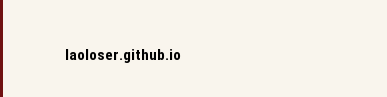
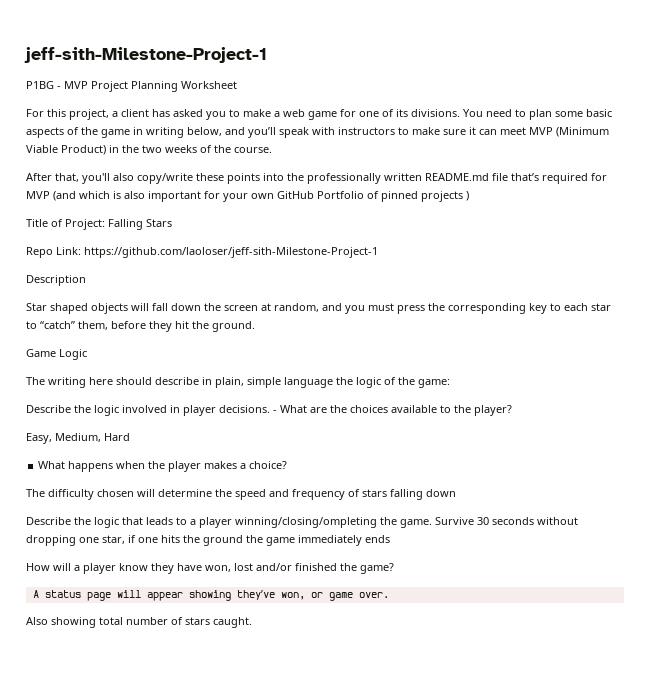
- laoloser.github.io
+ jeff-sith-Milestone-Project-1
+ P1BG - MVP Project Planning Worksheet
+ For this project, a client has asked you to make a web game for one of its divisions. You need to plan some basic aspects of the game in writing below, and you’ll speak with instructors to make sure it can meet MVP (Minimum Viable Product) in the two weeks of the course.
+ After that, you'll also copy/write these points into the professionally written README.md file that’s required for MVP (and which is also important for your own GitHub Portfolio of pinned projects )
+ Title of Project: Falling Stars
+ Repo Link: https://github.com/laoloser/jeff-sith-Milestone-Project-1
+ Description
+ Star shaped objects will fall down the screen at random, and you must press the corresponding key to each star to “catch” them, before they hit the ground.
+ Game Logic
+ The writing here should describe in plain, simple language the logic of the game:
+ Describe the logic involved in player decisions. - What are the choices available to the player?
+ Easy, Medium, Hard
+ What happens when the player makes a choice?
+ The difficulty chosen will determine the speed and frequency of stars falling down
+ Describe the logic that leads to a player winning/closing/ompleting the game. Survive 30 seconds without dropping one star, if one hits the ground the game immediately ends
+ How will a player know they have won, lost and/or finished the game?
+ A status page will appear showing they’ve won, or game over.
+ Also showing total number of stars caught.

